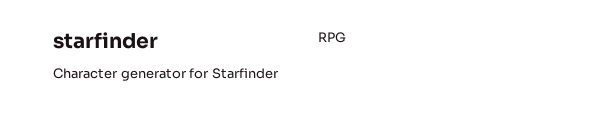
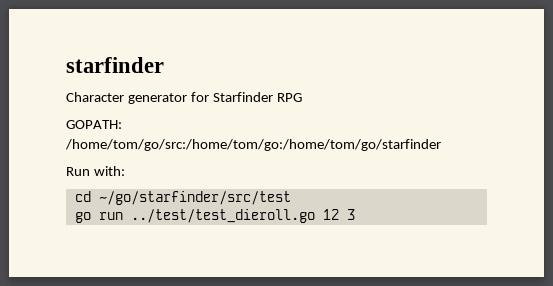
+ GOPATH: /home/tom/go/src:/home/tom/go:/home/tom/go/starfinder
+ Run with:
+ cd ~/go/starfinder/src/test
+ go run ../test/test_dieroll.go 12 3

